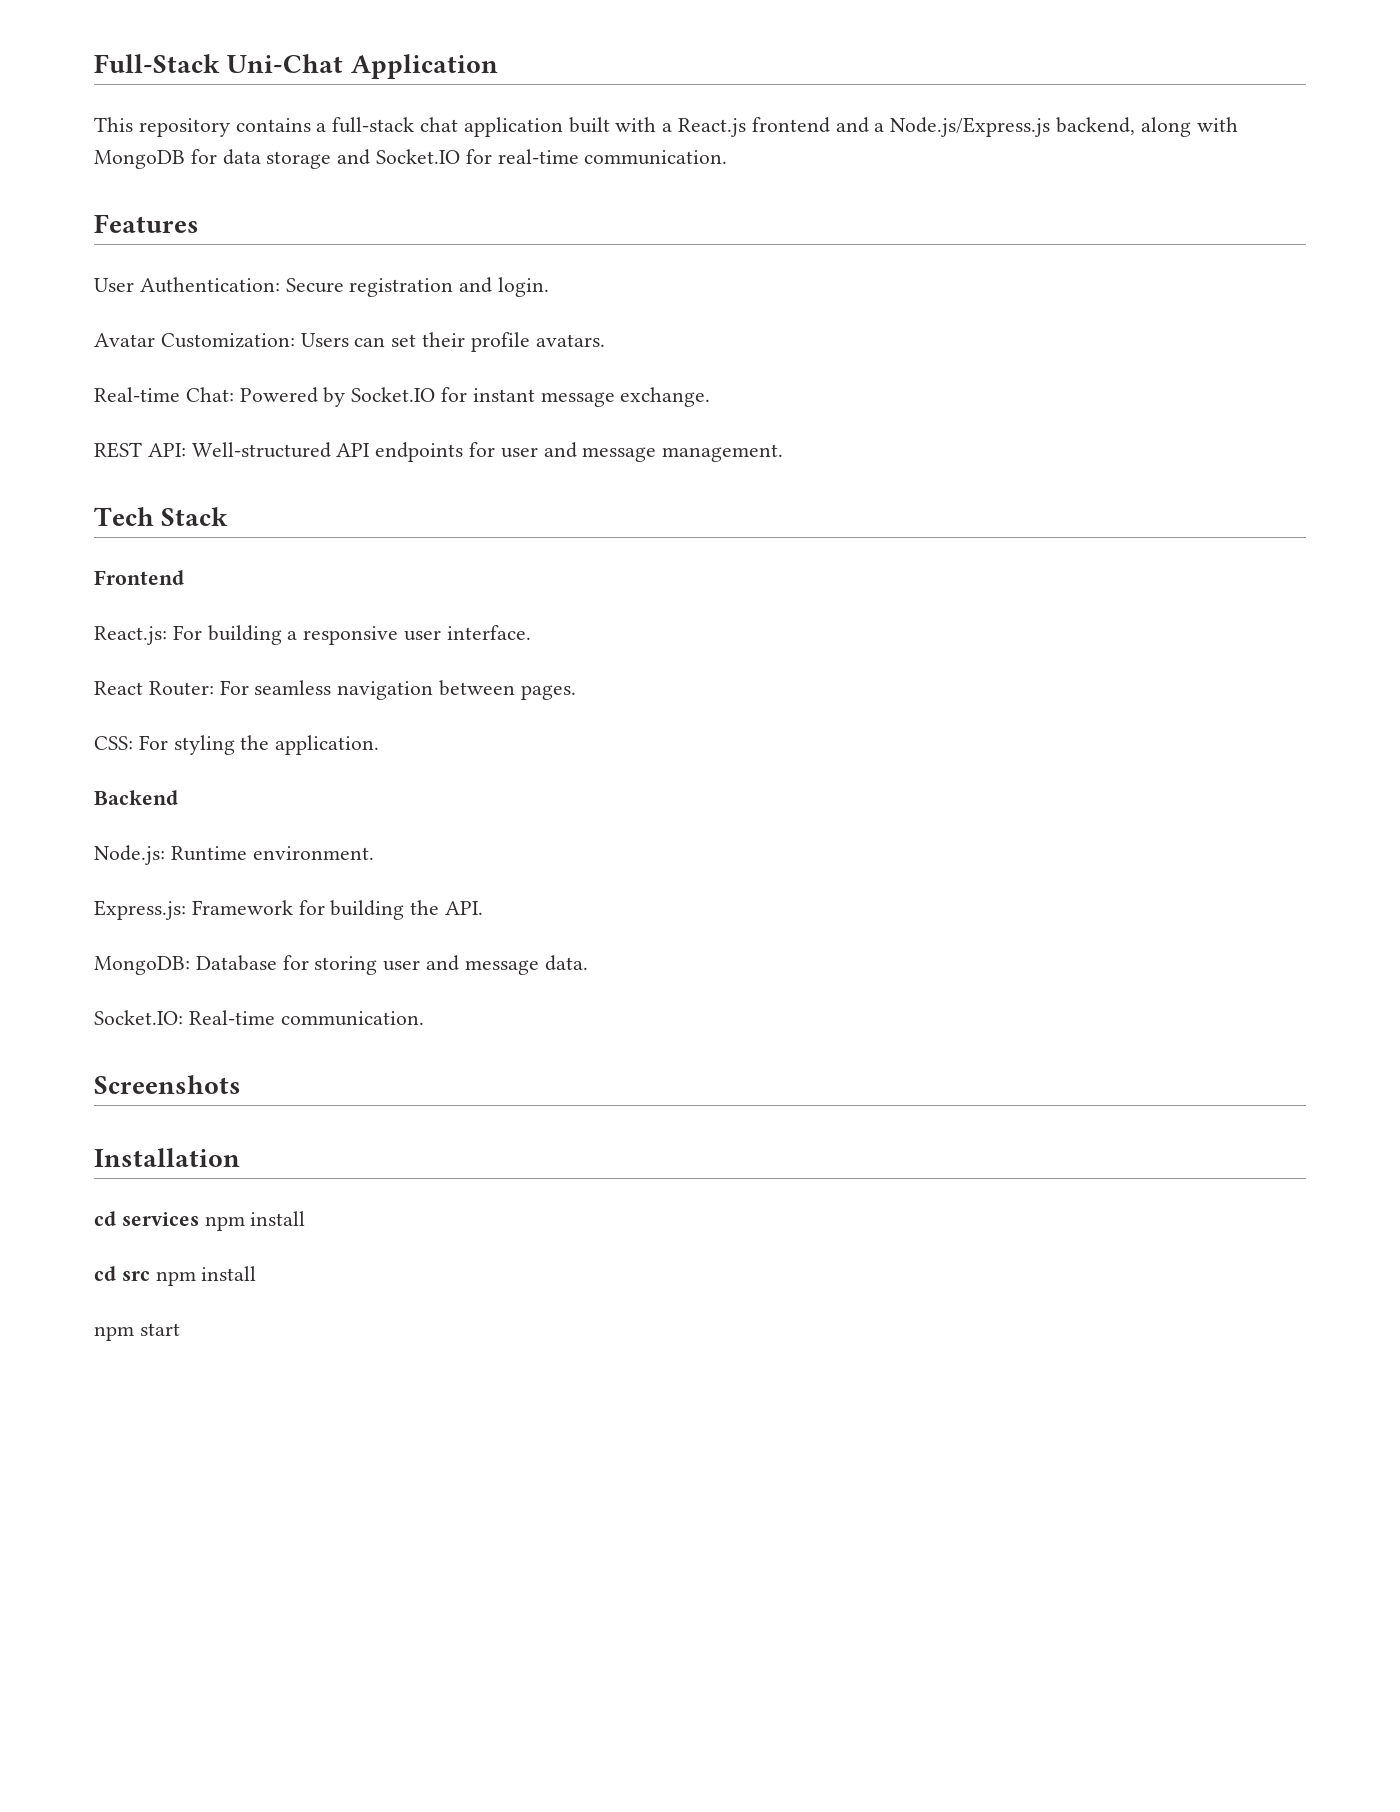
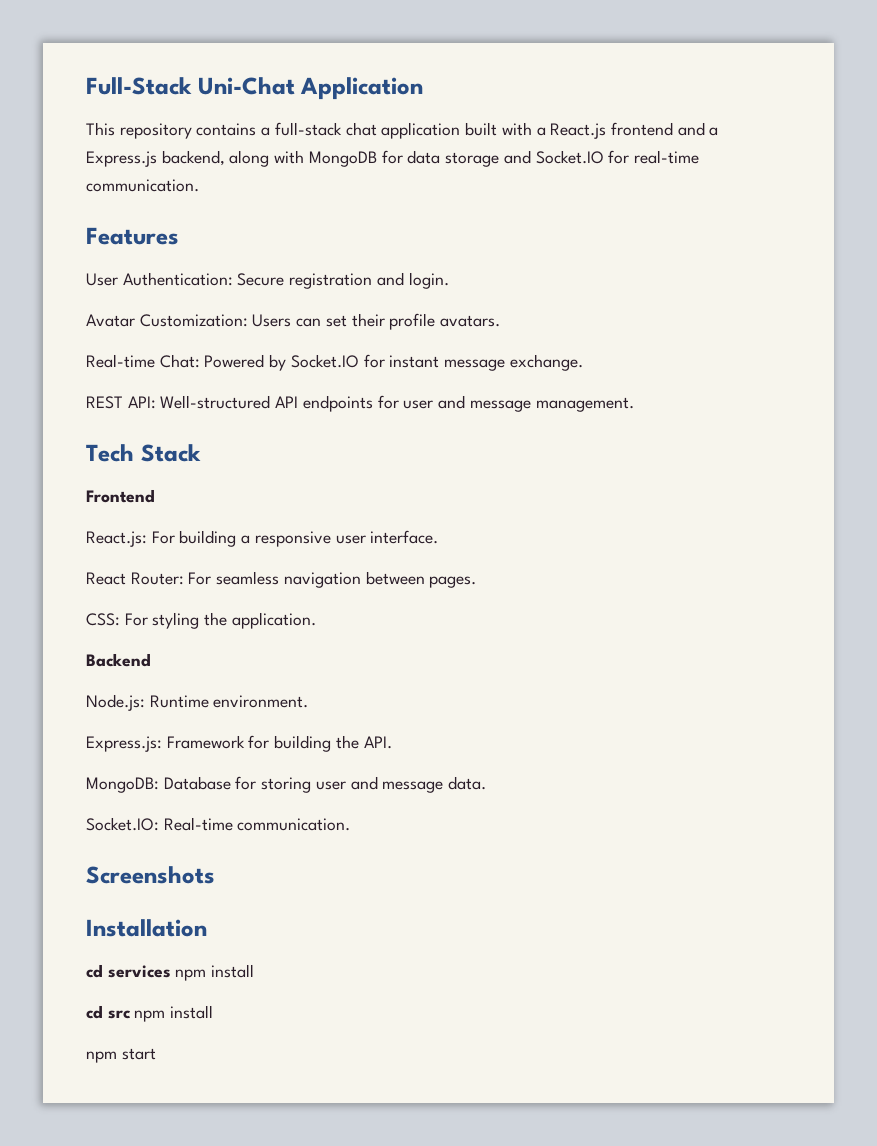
- This repository contains a full-stack chat application built with a React.js frontend and a Node.js/Express.js backend, along with MongoDB for data storage and Socket.IO for real-time communication.
+ This repository contains a full-stack chat application built with a React.js frontend and a Express.js backend, along with MongoDB for data storage and Socket.IO for real-time communication.

